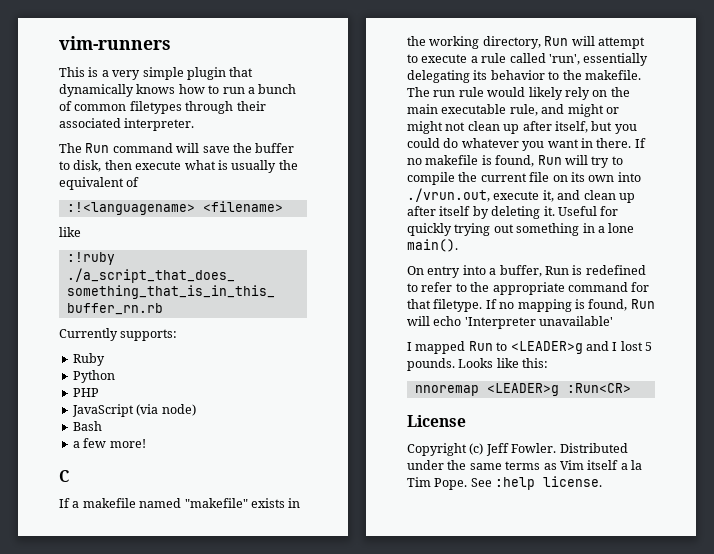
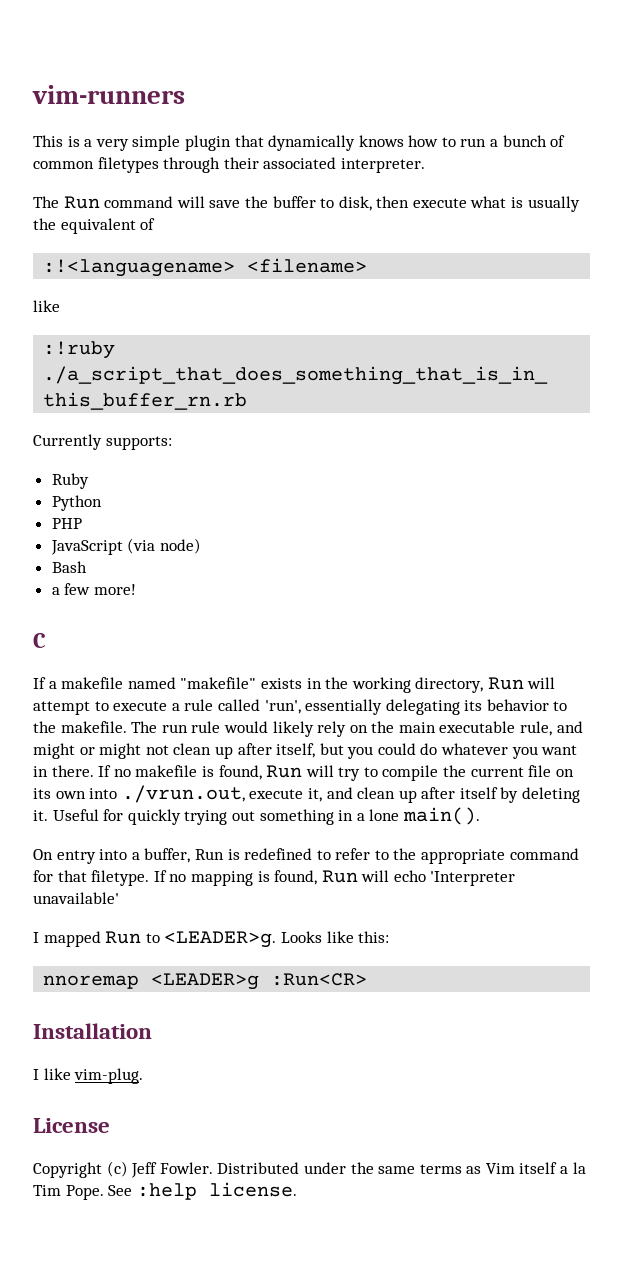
- I mapped Run to <LEADER>g and I lost 5 pounds.
+ I mapped Run to <LEADER>g.
+ Installation
+ I like vim-plug.

